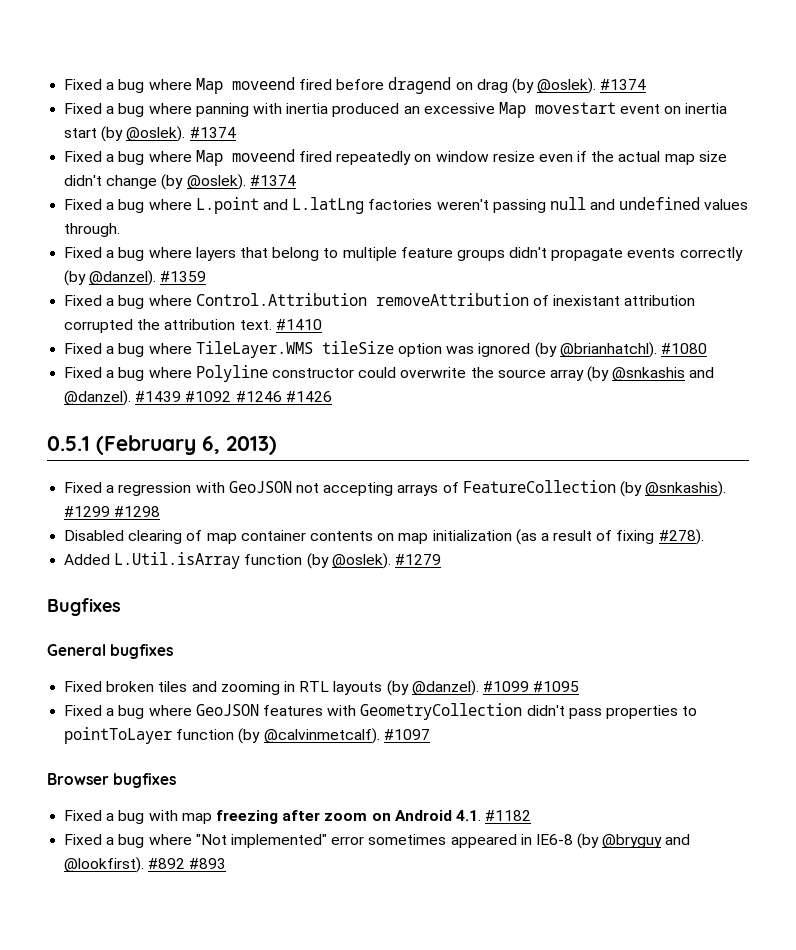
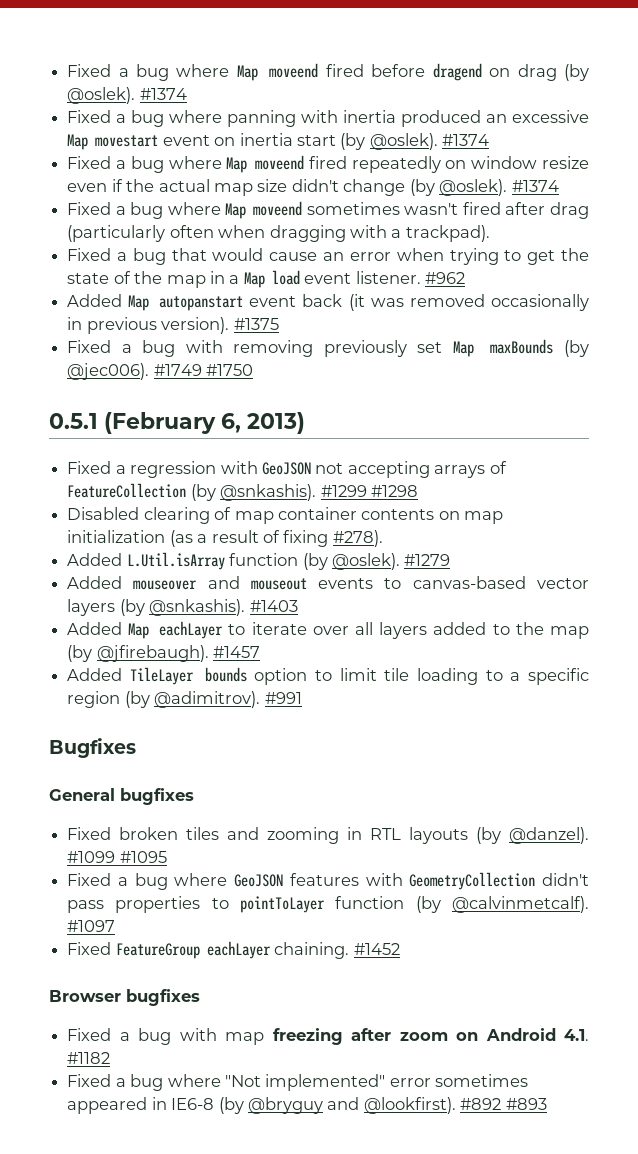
- Fixed a bug where L.point and L.latLng factories weren't passing null and undefined values through.
- Fixed a bug where layers that belong to multiple feature groups didn't propagate events correctly (by @danzel). #1359
- Fixed a bug where Control.Attribution removeAttribution of inexistant attribution corrupted the attribution text. #1410
- Fixed a bug where TileLayer.WMS tileSize option was ignored (by @brianhatchl). #1080
- Fixed a bug where Polyline constructor could overwrite the source array (by @snkashis and @danzel). #1439 #1092 #1246 #1426
+ Fixed a bug where Map moveend sometimes wasn't fired after drag (particularly often when dragging with a trackpad).
+ Fixed a bug that would cause an error when trying to get the state of the map in a Map load event listener. #962
+ Added Map autopanstart event back (it was removed occasionally in previous version). #1375
+ Fixed a bug with removing previously set Map maxBounds (by @jec006). #1749 #1750
+ Added mouseover and mouseout events to canvas-based vector layers (by @snkashis). #1403
+ Added Map eachLayer to iterate over all layers added to the map (by @jfirebaugh). #1457
+ Added TileLayer bounds option to limit tile loading to a specific region (by @adimitrov). #991
+ Fixed FeatureGroup eachLayer chaining. #1452

